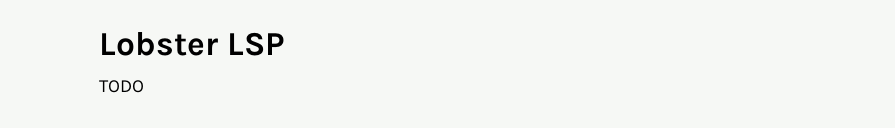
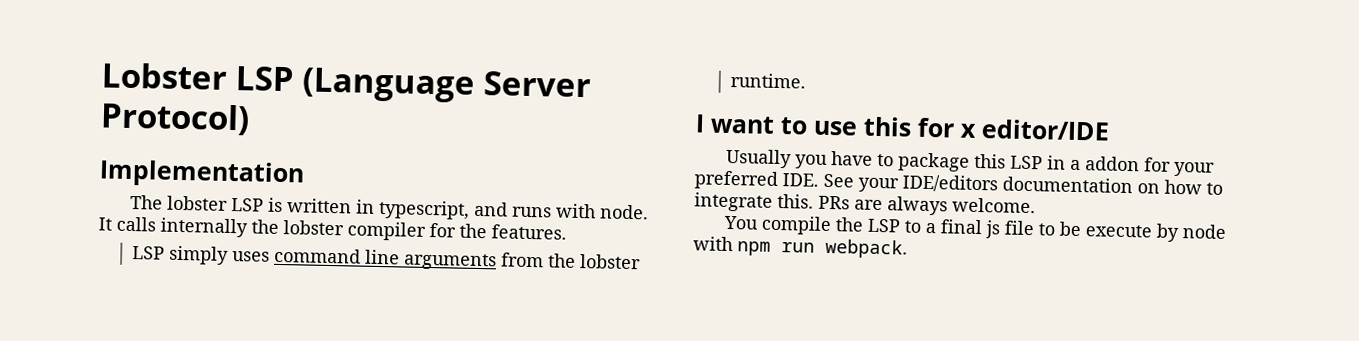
- Lobster LSP
- TODO
+ Lobster LSP (Language Server Protocol)
+ Implementation
+ The lobster LSP is written in typescript, and runs with node. It calls internally the lobster compiler for the features.
+ LSP simply uses command line arguments from the lobster runtime.
+ I want to use this for x editor/IDE
+ Usually you have to package this LSP in a addon for your preferred IDE. See your IDE/editors documentation on how to integrate this. PRs are always welcome.
+ You compile the LSP to a final js file to be execute by node with npm run webpack.

